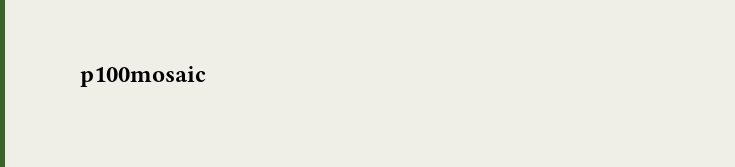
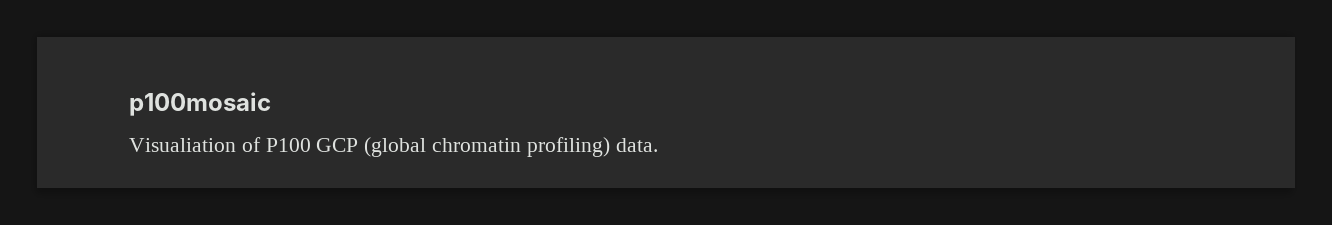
+ Visualiation of P100 GCP (global chromatin profiling) data.

